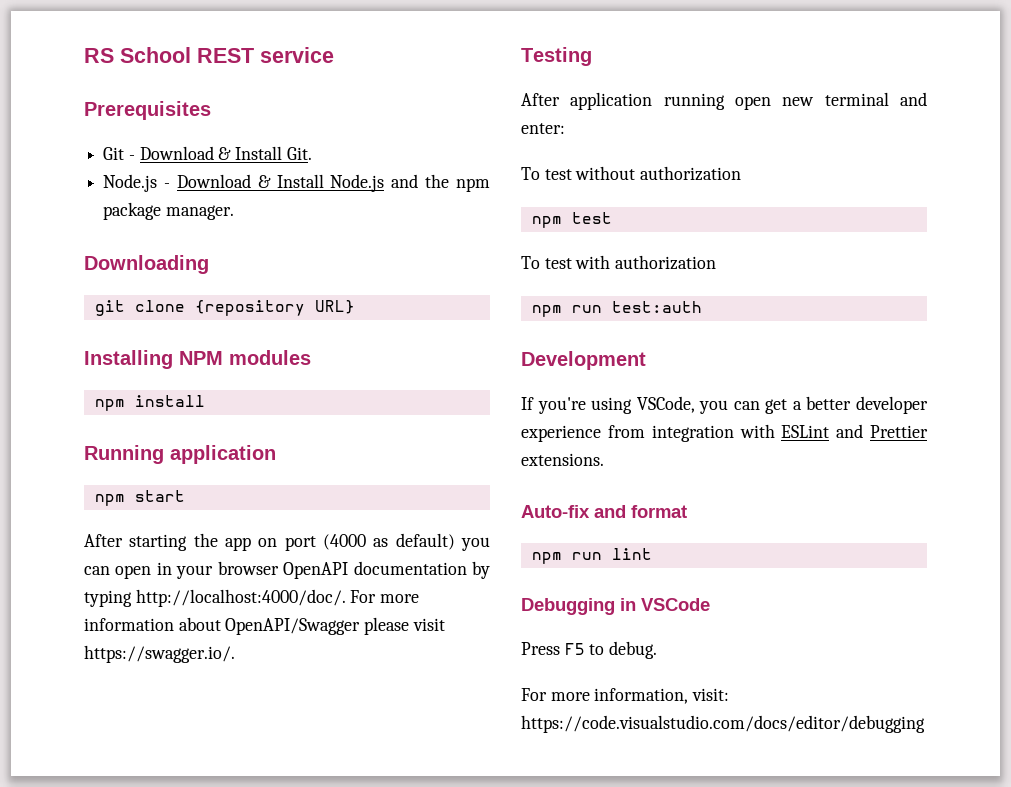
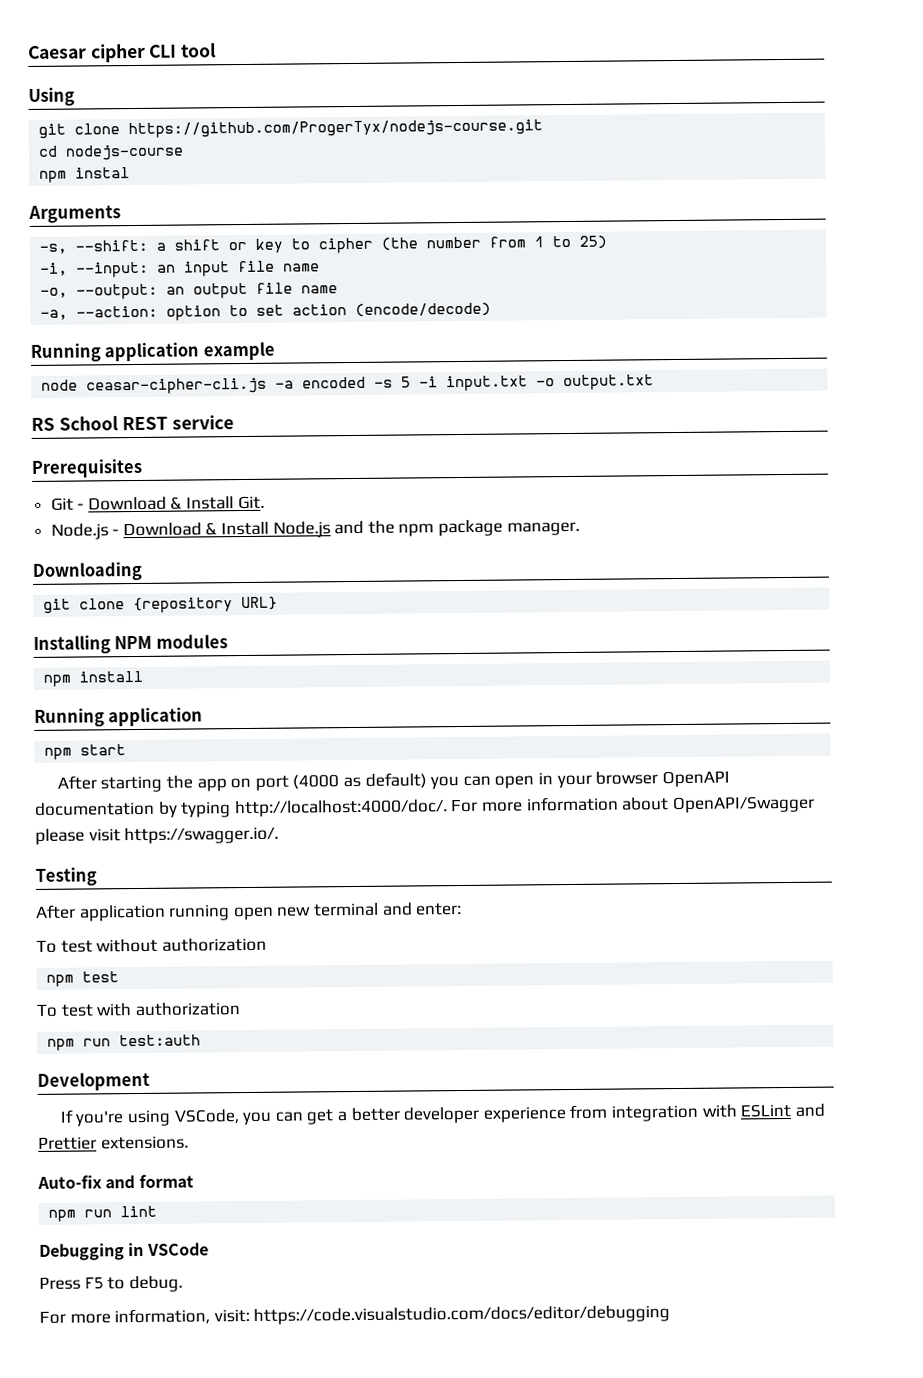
+ Caesar cipher CLI tool
+ Using
+ git clone https://github.com/ProgerTyx/nodejs-course.git
+ cd nodejs-course
+ npm instal
+ Arguments
+ -s, --shift: a shift or key to cipher (the number from 1 to 25)
+ -i, --input: an input file name
+ -o, --output: an output file name
+ -a, --action: option to set action (encode/decode)
+ Running application example
+ node ceasar-cipher-cli.js -a encoded -s 5 -i input.txt -o output.txt

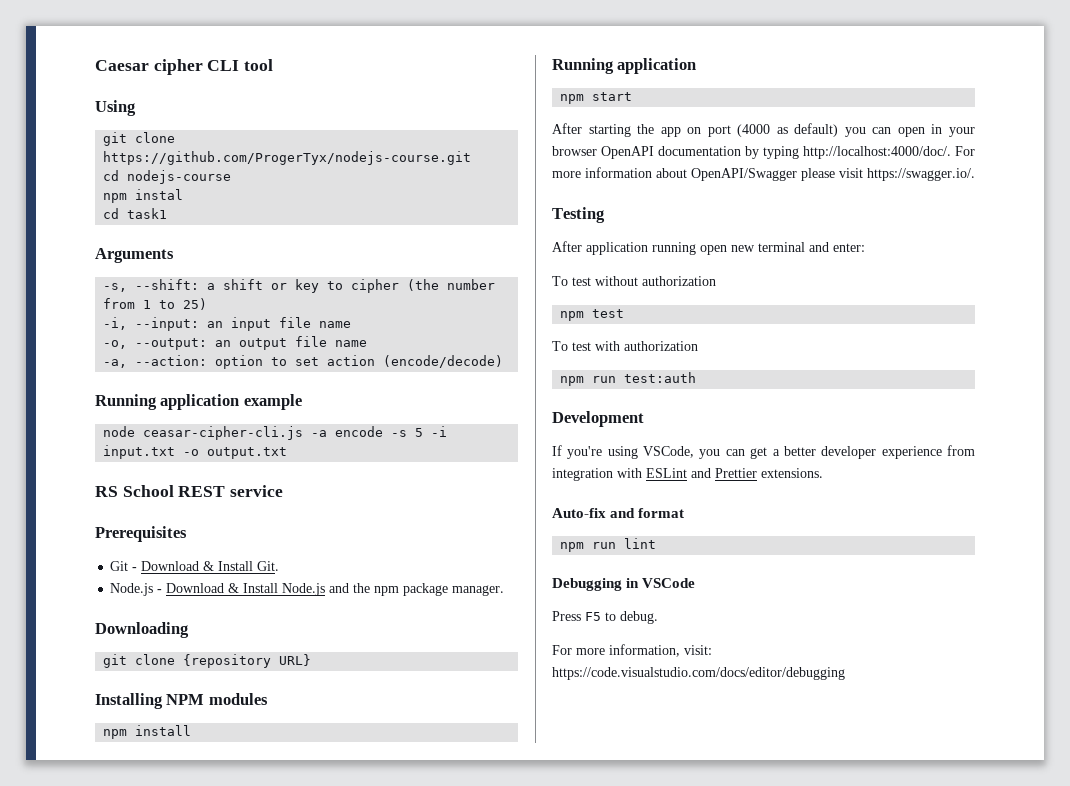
+ cd task1
- node ceasar-cipher-cli.js -a encoded -s 5 -i input.txt -o output.txt
+ node ceasar-cipher-cli.js -a encode -s 5 -i input.txt -o output.txt

